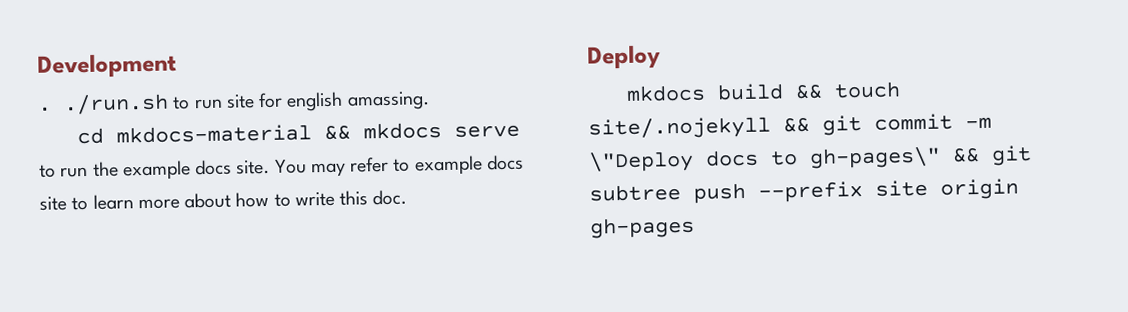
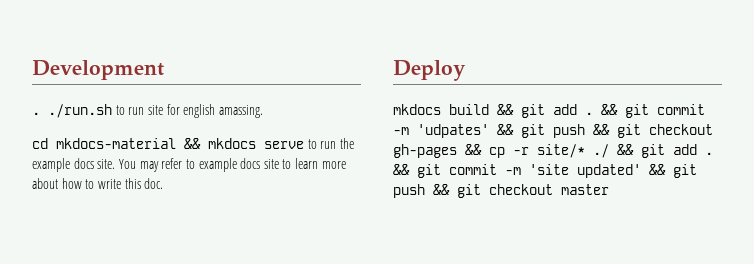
- mkdocs build && touch site/.nojekyll && git commit -m \"Deploy docs to gh-pages\" && git subtree push --prefix site origin gh-pages
+ mkdocs build && git add . && git commit -m 'udpates' && git push && git checkout gh-pages && cp -r site/* ./ && git add . && git commit -m 'site updated' && git push && git checkout master

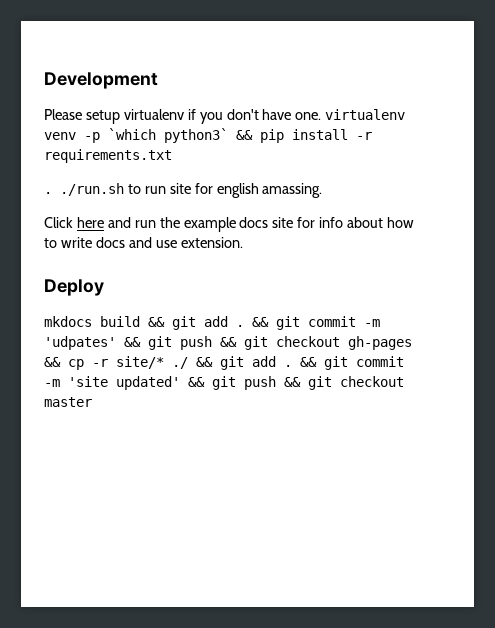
+ Please setup virtualenv if you don't have one. virtualenv venv -p `which python3` && pip install -r requirements.txt
- cd mkdocs-material && mkdocs serve to run the example docs site. You may refer to example docs site to learn more about how to write this doc.
+ Click here and run the example docs site for info about how to write docs and use extension.

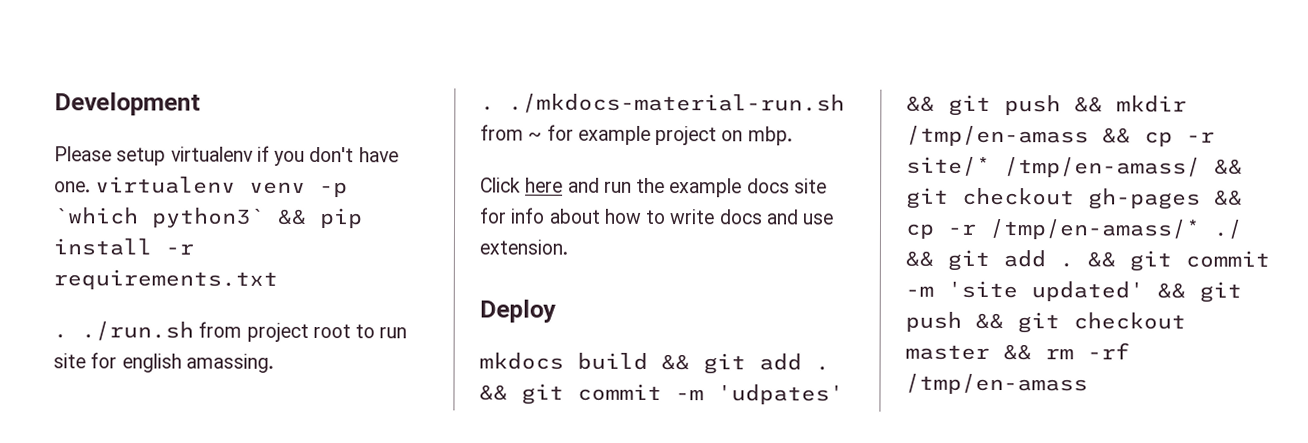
- . ./run.sh to run site for english amassing.
+ . ./run.sh from project root to run site for english amassing.
+ . ./mkdocs-material-run.sh from ~ for example project on mbp.
- && git commit -m 'udpates' && git push && git checkout gh-pages && cp -r site/* ./ && git add .
+ && git commit -m 'udpates' && git push && mkdir /tmp/en-amass && cp -r site/* /tmp/en-amass/ && git checkout gh-pages && cp -r /tmp/en-amass/* ./ && git add .
- && git commit -m 'site updated' && git push && git checkout master
+ && git commit -m 'site updated' && git push && git checkout master && rm -rf /tmp/en-amass

